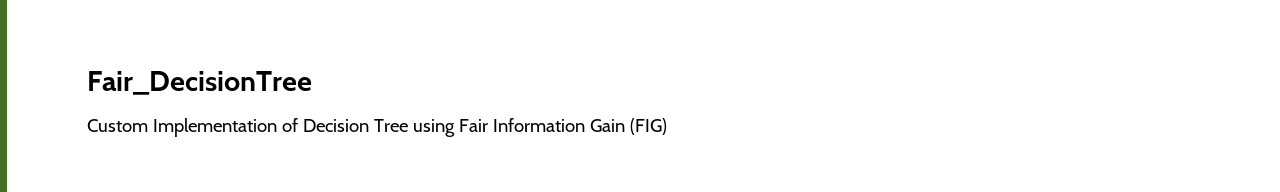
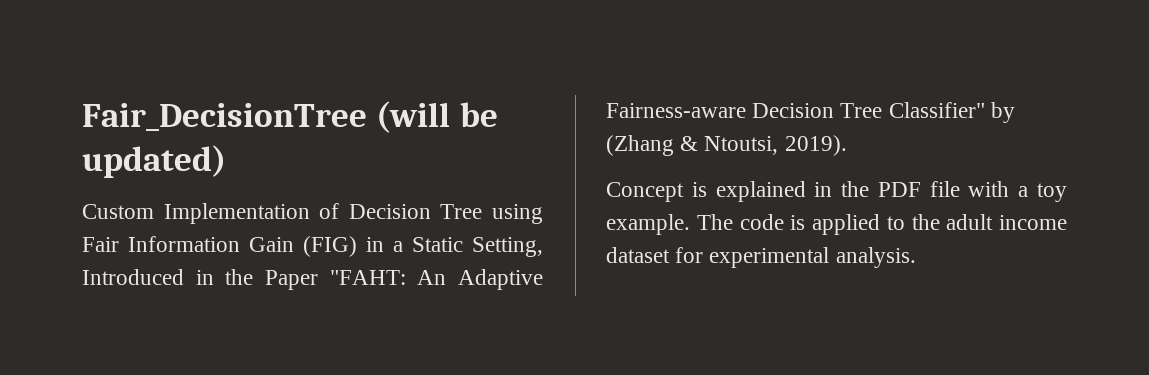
- Fair_DecisionTree
+ Fair_DecisionTree (will be updated)
- Custom Implementation of Decision Tree using Fair Information Gain (FIG)
+ Custom Implementation of Decision Tree using Fair Information Gain (FIG) in a Static Setting, Introduced in the Paper "FAHT: An Adaptive Fairness-aware Decision Tree Classifier" by (Zhang & Ntoutsi, 2019).
+ Concept is explained in the PDF file with a toy example. The code is applied to the adult income dataset for experimental analysis.

